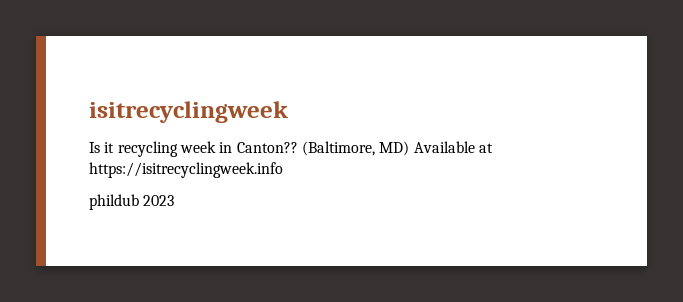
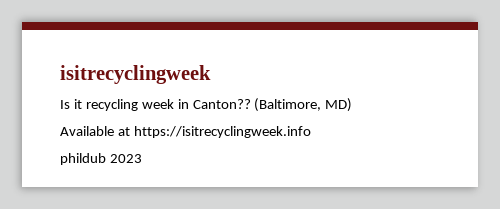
- (Baltimore, MD) Available at https://isitrecyclingweek.info
+ (Baltimore, MD)
+ Available at https://isitrecyclingweek.info

